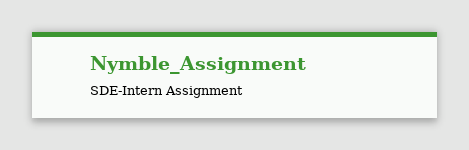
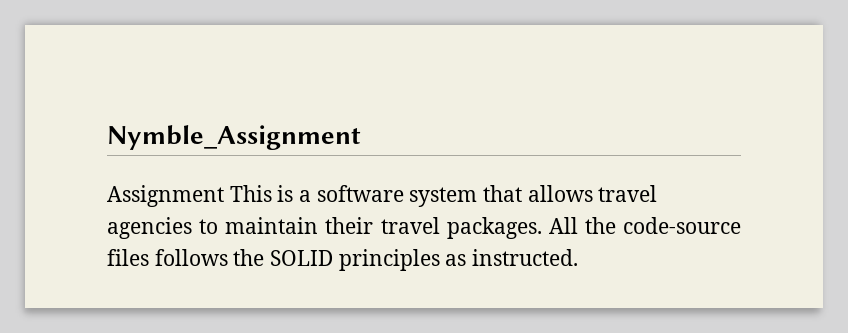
- SDE-Intern Assignment
+ Assignment This is a software system that allows travel agencies to maintain their travel packages. All the code-source files follows the SOLID principles as instructed.

